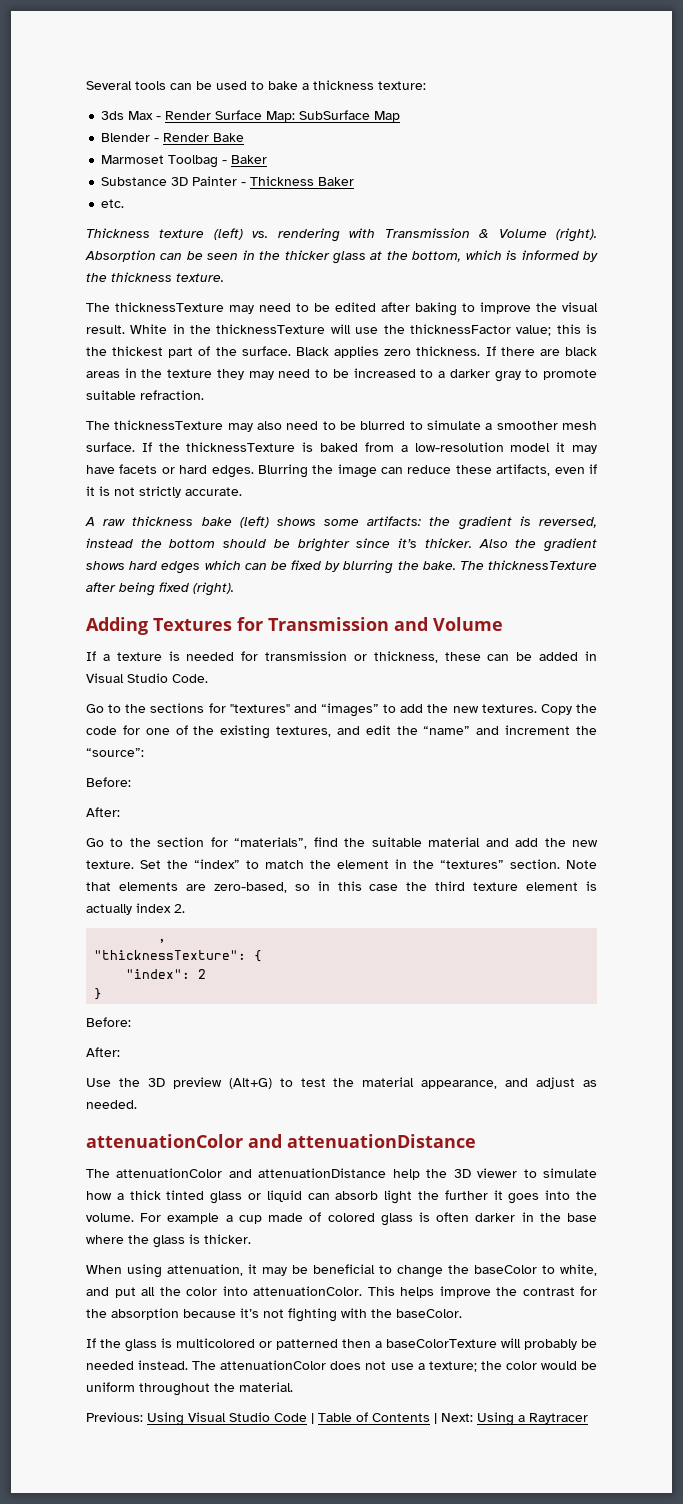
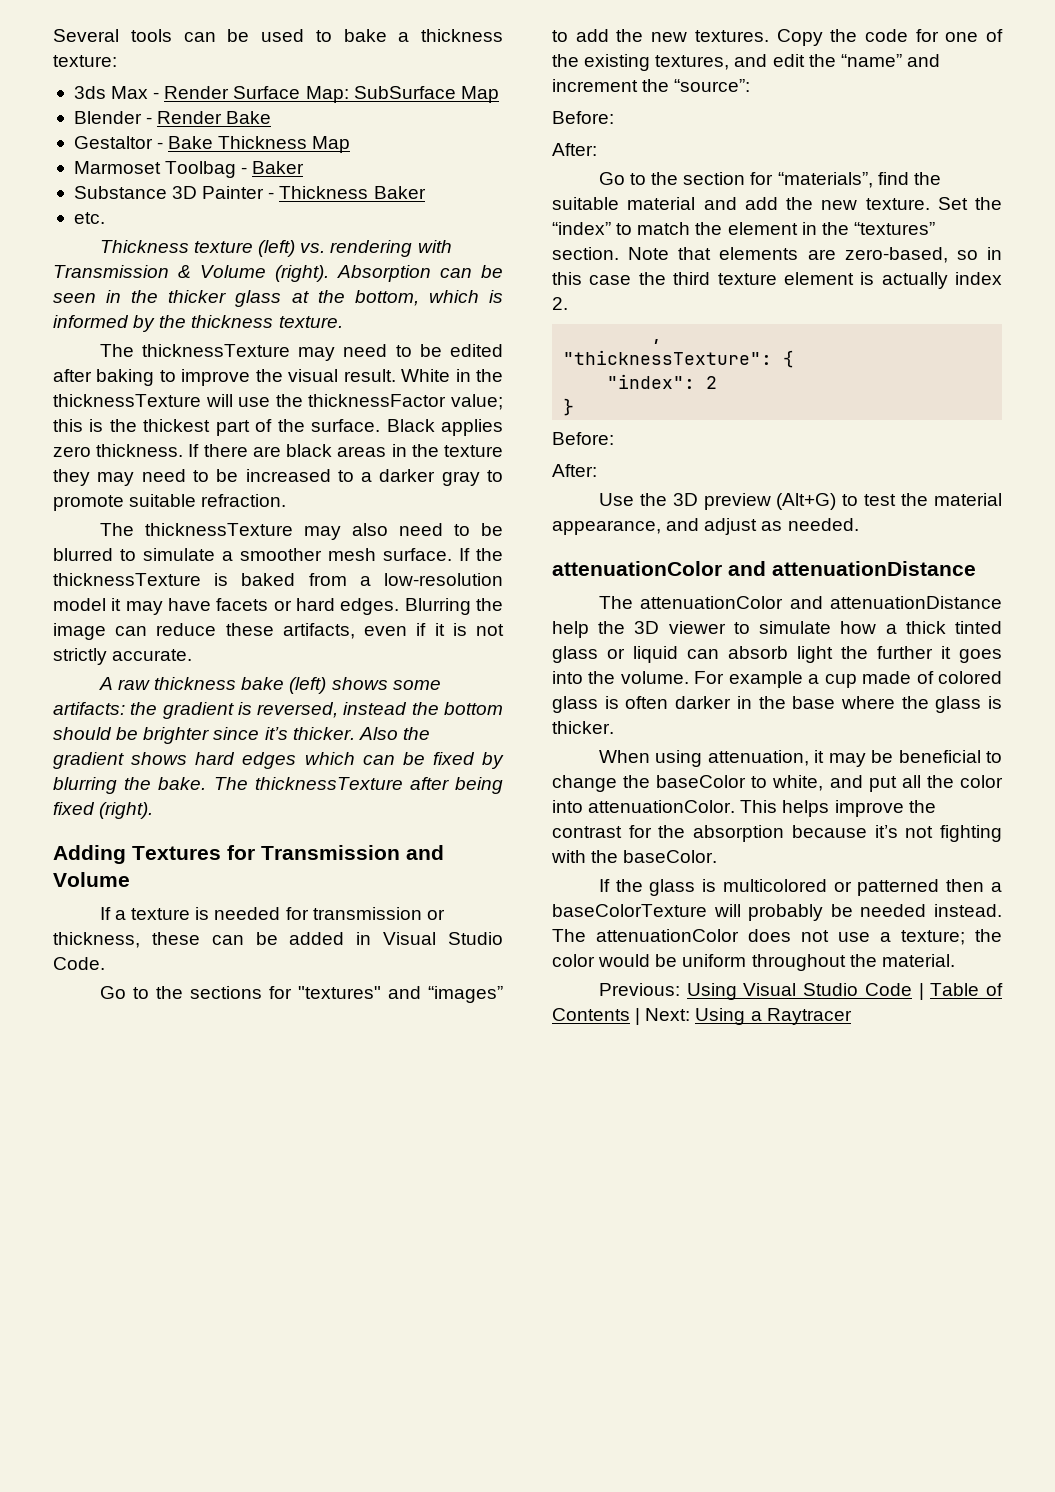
+ Gestaltor - Bake Thickness Map

